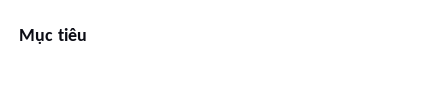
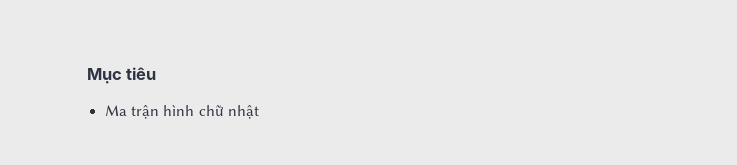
+ Ma trận hình chữ nhật

